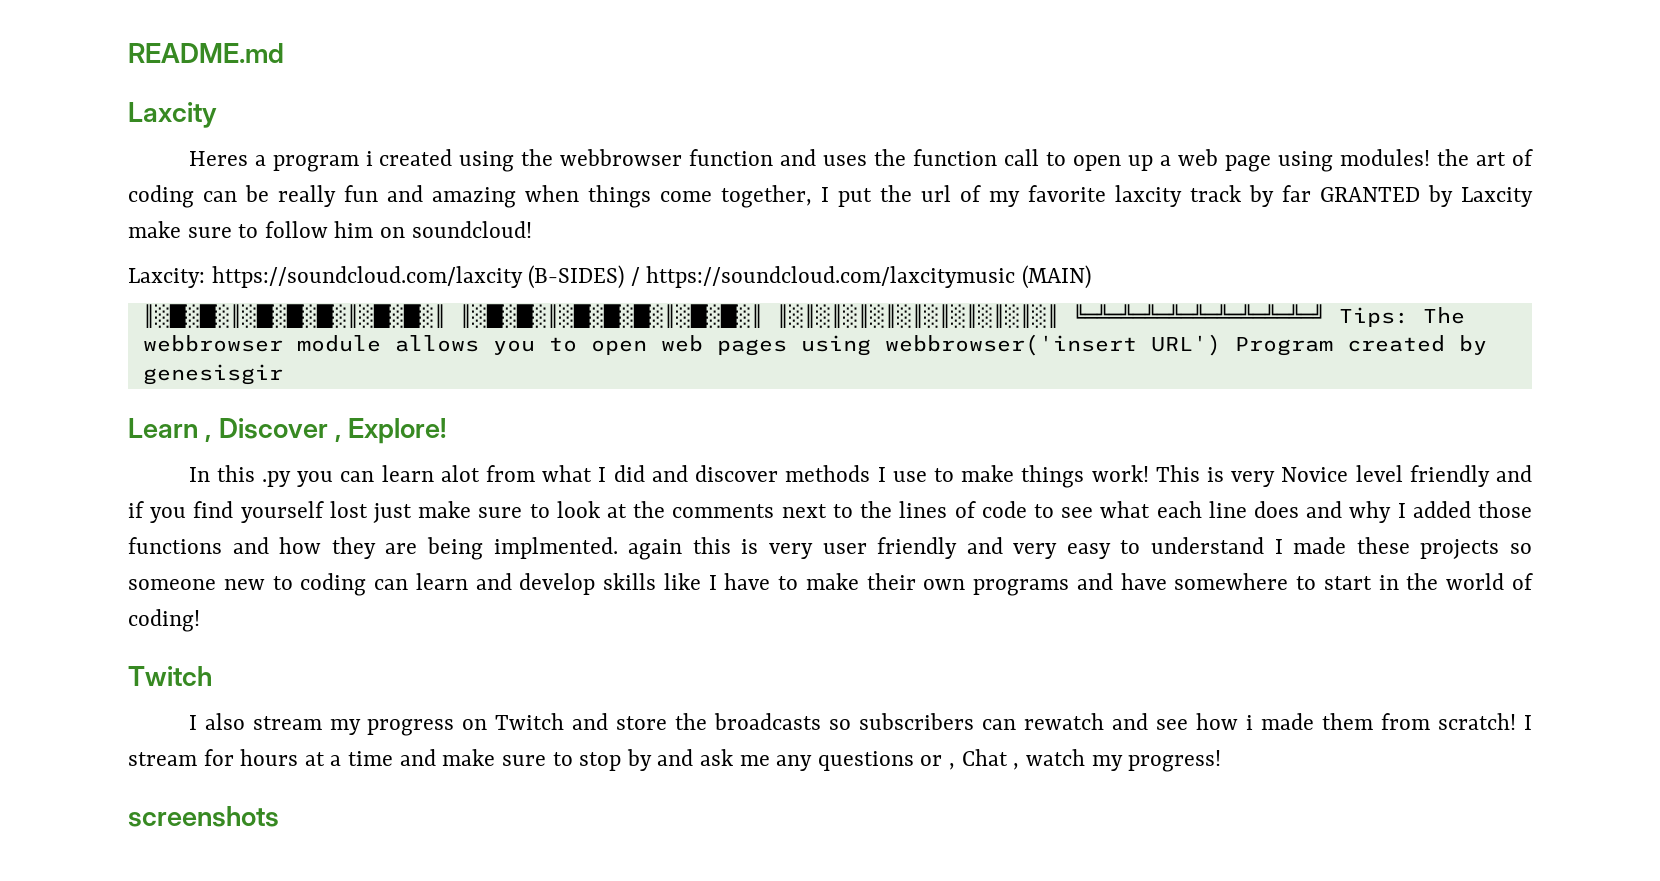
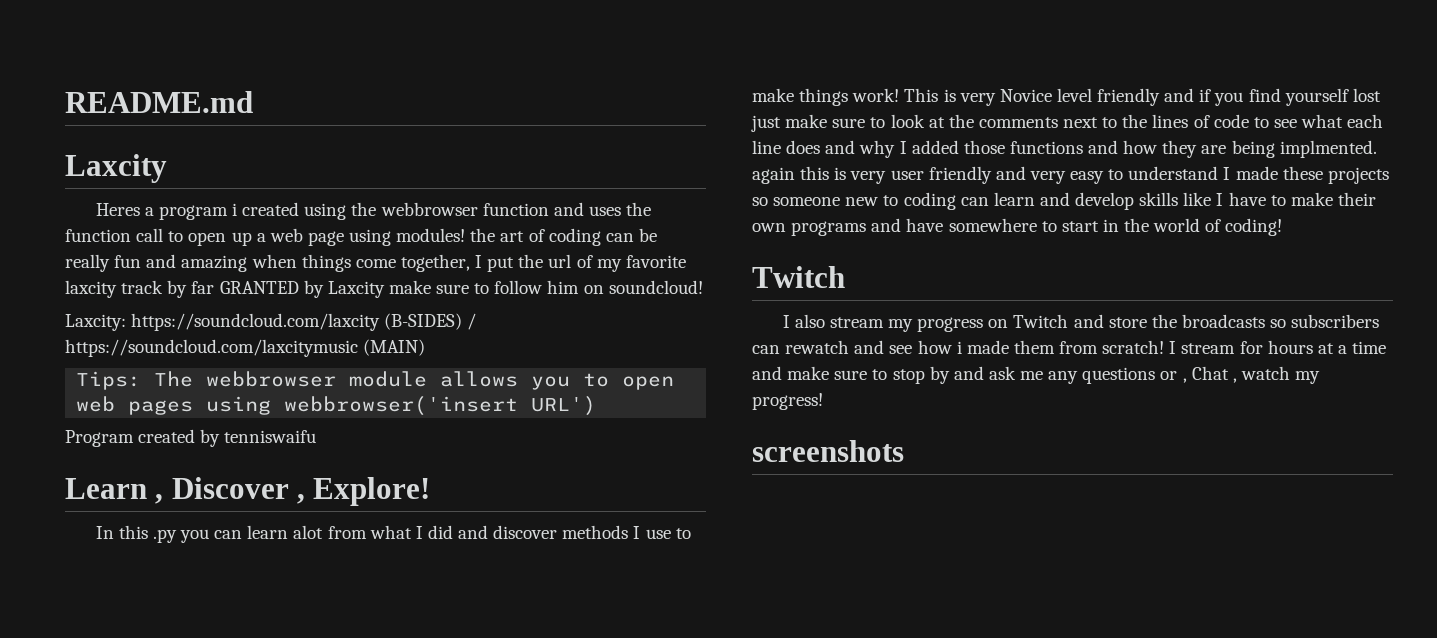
- ║░█░█░║░█░█░█░║░█░█░║ ║░█░█░║░█░█░█░║░█░█░║ ║░║░║░║░║░║░║░║░║░║░║ ╚═╩═╩═╩═╩═╩═╩═╩═╩═╩═╝ Tips: The webbrowser module allows you to open web pages using webbrowser('insert URL') Program created by genesisgir
+ Tips: The webbrowser module allows you to open web pages using webbrowser('insert URL')
+ Program created by tenniswaifu

